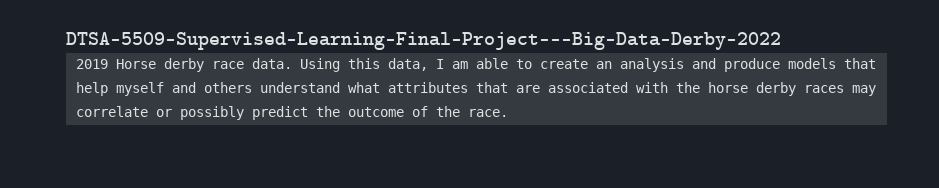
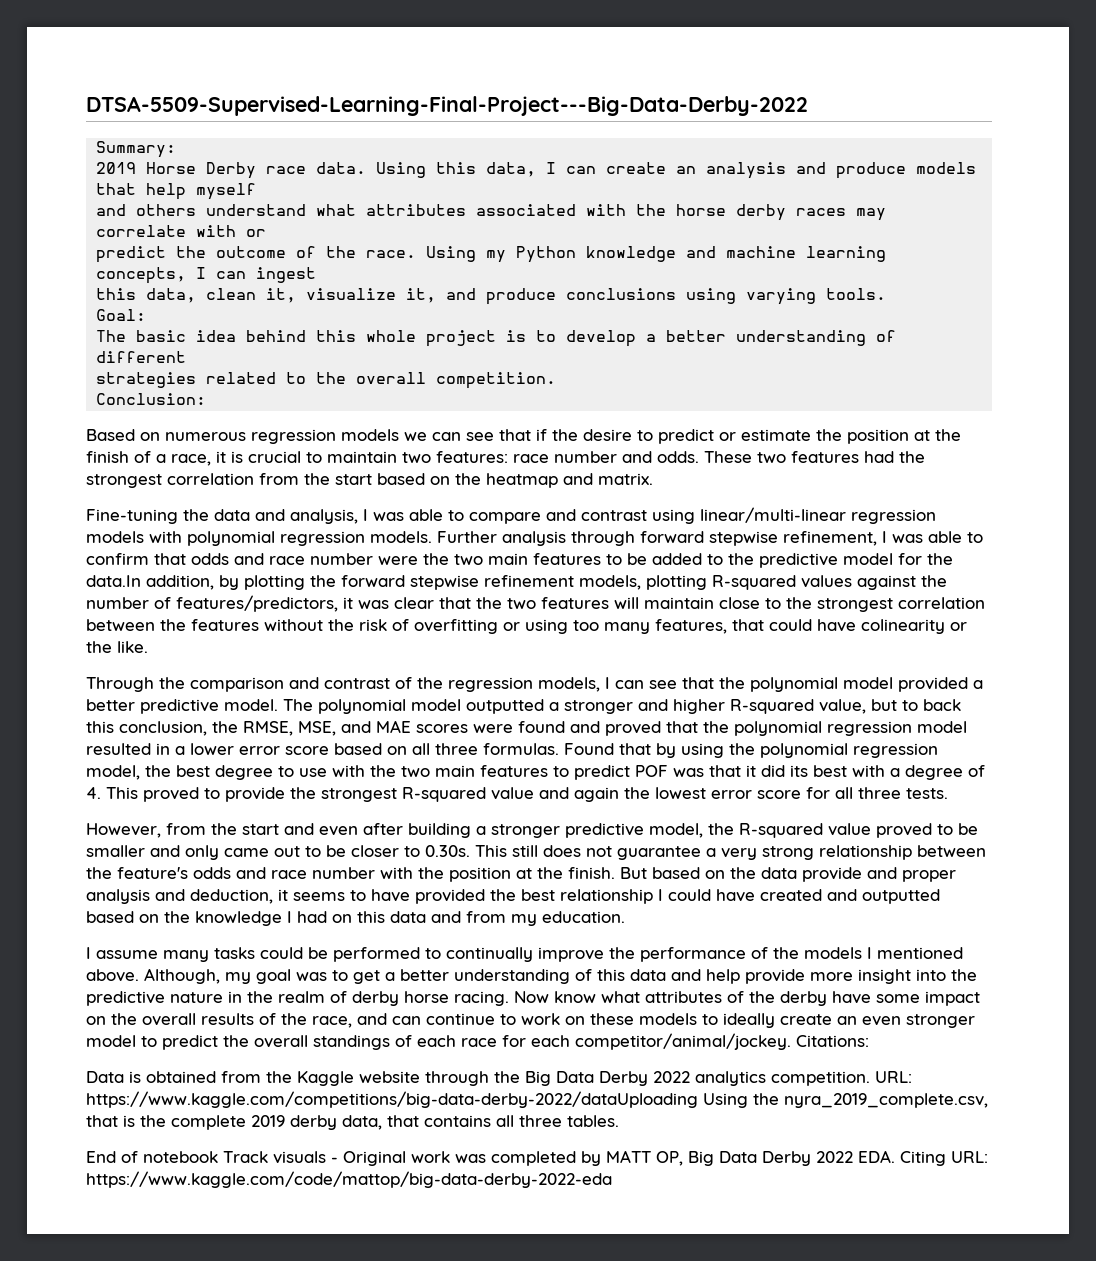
+ Summary:
- 2019 Horse derby race data.
+ 2019 Horse Derby race data.
- Using this data, I am able to create an analysis and produce models that help myself and others understand what attributes that are associated with the horse derby races may correlate or possibly predict the outcome of the race.
+ Using this data, I can create an analysis and produce models that help myself
+ and others understand what attributes associated with the horse derby races may correlate with or
+ predict the outcome of the race.
+ Using my Python knowledge and machine learning concepts, I can ingest
+ this data, clean it, visualize it, and produce conclusions using varying tools.
+ Goal:
+ The basic idea behind this whole project is to develop a better understanding of different
+ strategies related to the overall competition.
+ Conclusion:
+ Based on numerous regression models we can see that if the desire to predict or estimate the position at the finish of a race, it is crucial to maintain two features: race number and odds. These two features had the strongest correlation from the start based on the heatmap and matrix.
+ Fine-tuning the data and analysis, I was able to compare and contrast using linear/multi-linear regression models with polynomial regression models. Further analysis through forward stepwise refinement, I was able to confirm that odds and race number were the two main features to be added to the predictive model for the data.In addition, by plotting the forward stepwise refinement models, plotting R-squared values against the number of features/predictors, it was clear that the two features will maintain close to the strongest correlation between the features without the risk of overfitting or using too many features, that could have colinearity or the like.
+ Through the comparison and contrast of the regression models, I can see that the polynomial model provided a better predictive model. The polynomial model outputted a stronger and higher R-squared value, but to back this conclusion, the RMSE, MSE, and MAE scores were found and proved that the polynomial regression model resulted in a lower error score based on all three formulas. Found that by using the polynomial regression model, the best degree to use with the two main features to predict POF was that it did its best with a degree of 4. This proved to provide the strongest R-squared value and again the lowest error score for all three tests.
+ However, from the start and even after building a stronger predictive model, the R-squared value proved to be smaller and only came out to be closer to 0.30s. This still does not guarantee a very strong relationship between the feature's odds and race number with the position at the finish. But based on the data provide and proper analysis and deduction, it seems to have provided the best relationship I could have created and outputted based on the knowledge I had on this data and from my education.
+ I assume many tasks could be performed to continually improve the performance of the models I mentioned above. Although, my goal was to get a better understanding of this data and help provide more insight into the predictive nature in the realm of derby horse racing. Now know what attributes of the derby have some impact on the overall results of the race, and can continue to work on these models to ideally create an even stronger model to predict the overall standings of each race for each competitor/animal/jockey. Citations:
+ Data is obtained from the Kaggle website through the Big Data Derby 2022 analytics competition. URL: https://www.kaggle.com/competitions/big-data-derby-2022/dataUploading Using the nyra_2019_complete.csv, that is the complete 2019 derby data, that contains all three tables.
+ End of notebook Track visuals - Original work was completed by MATT OP, Big Data Derby 2022 EDA. Citing URL: https://www.kaggle.com/code/mattop/big-data-derby-2022-eda

